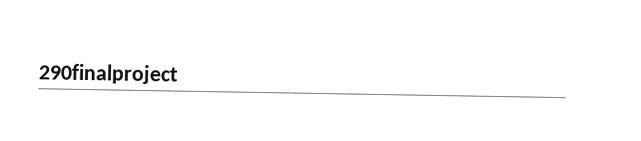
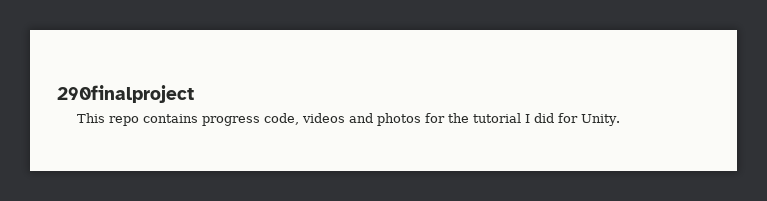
+ This repo contains progress code, videos and photos for the tutorial I did for Unity.

